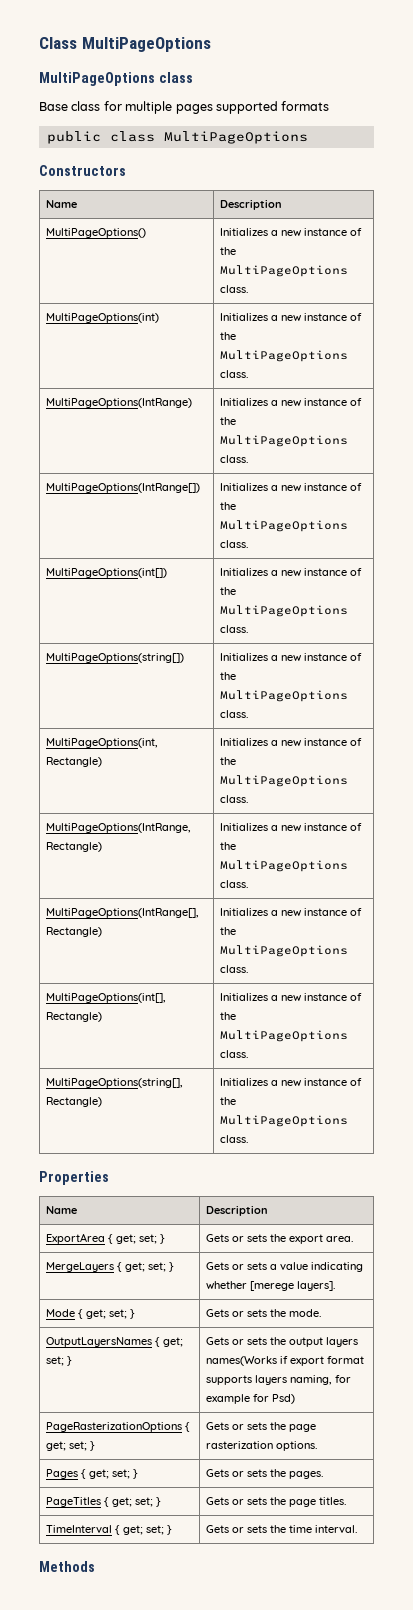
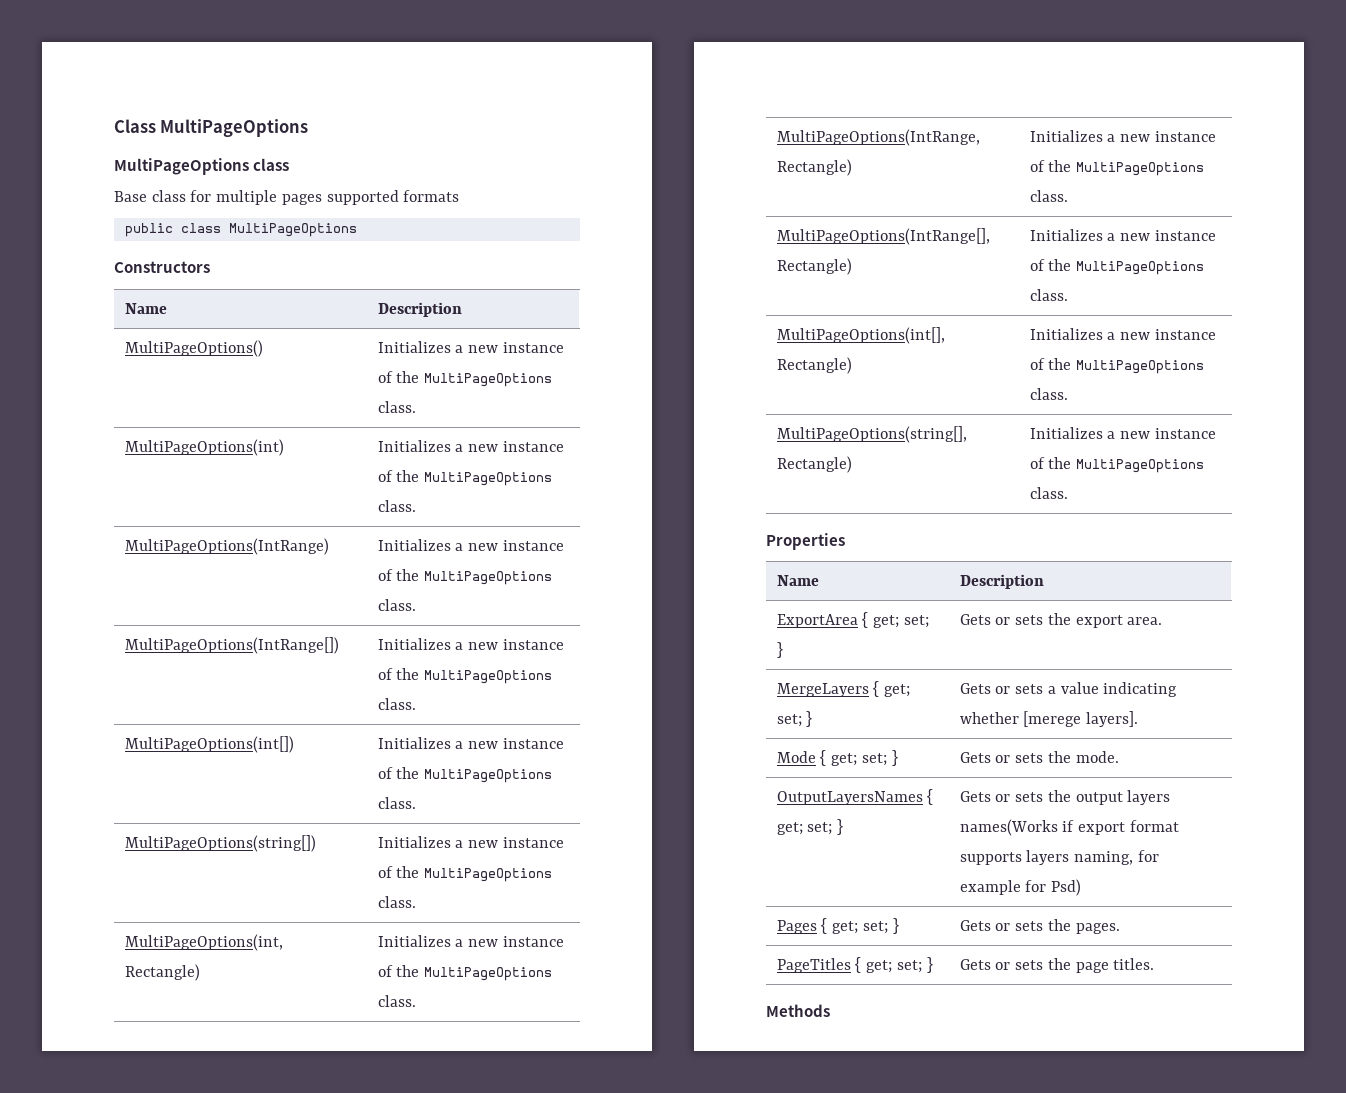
- PageRasterizationOptions { get; set; } | Gets or sets the page rasterization options.
- TimeInterval { get; set; } | Gets or sets the time interval.

